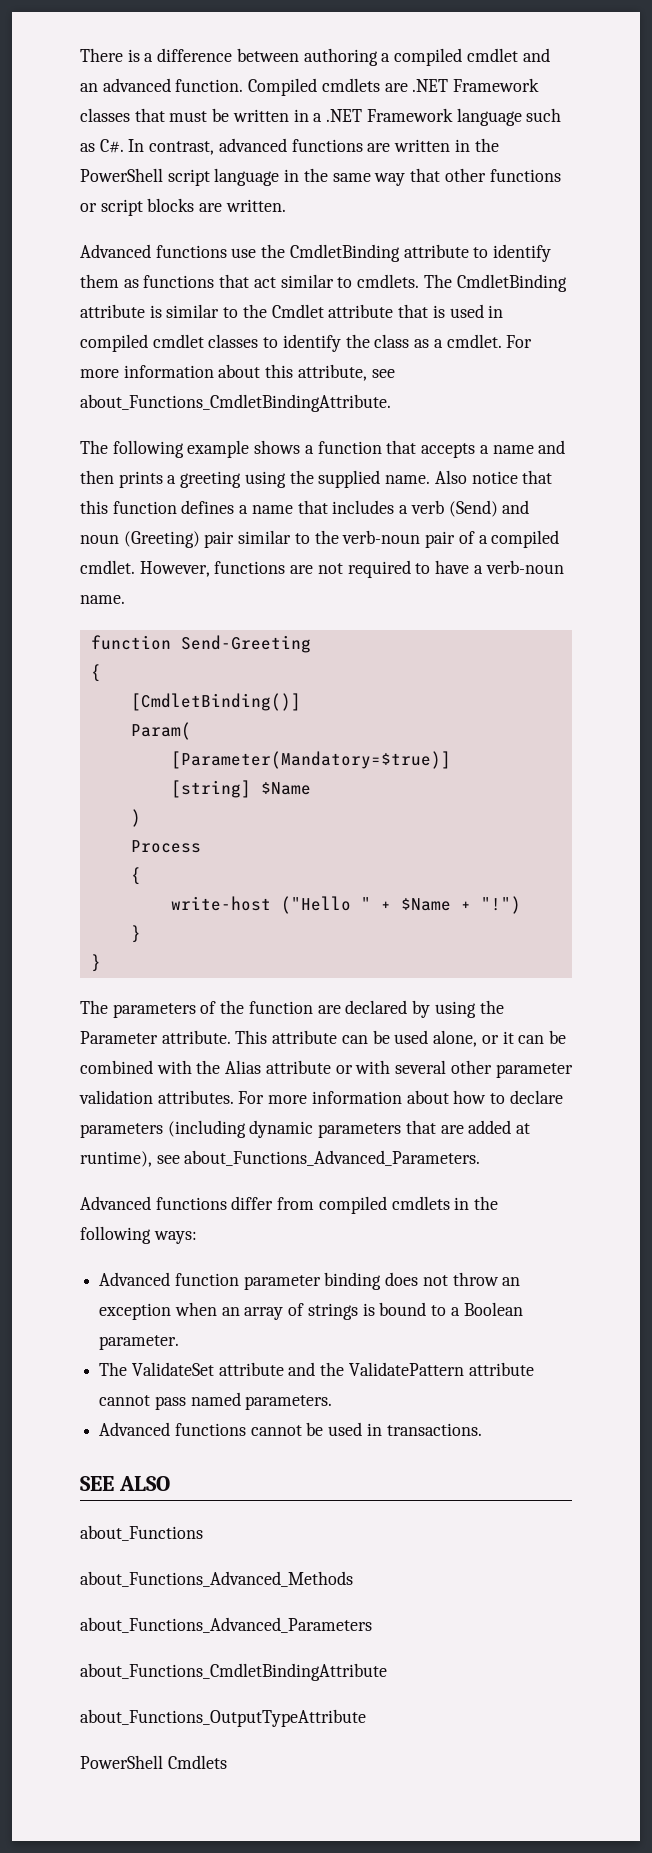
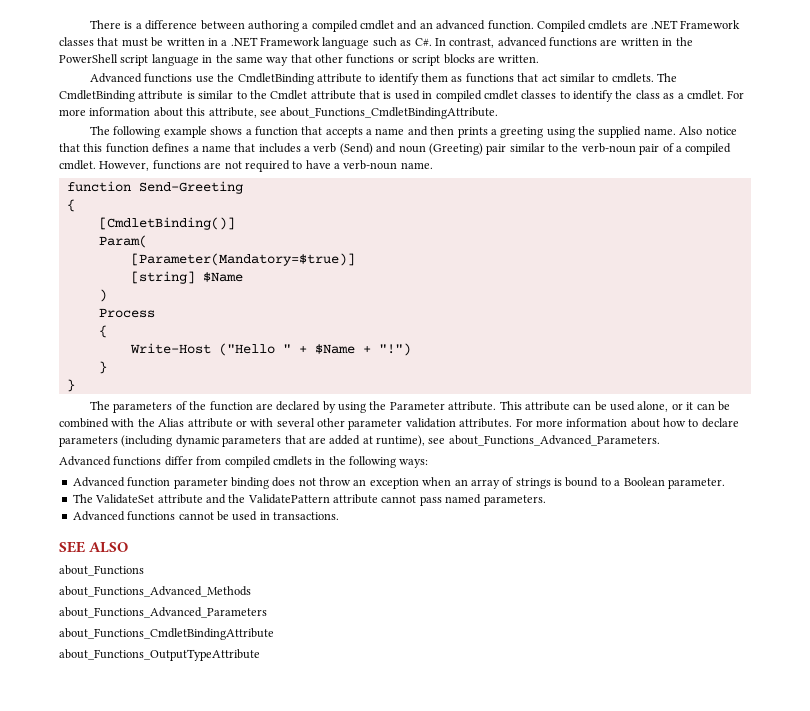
- write-host ("Hello " + $Name + "!")
+ Write-Host ("Hello " + $Name + "!")
- PowerShell Cmdlets

